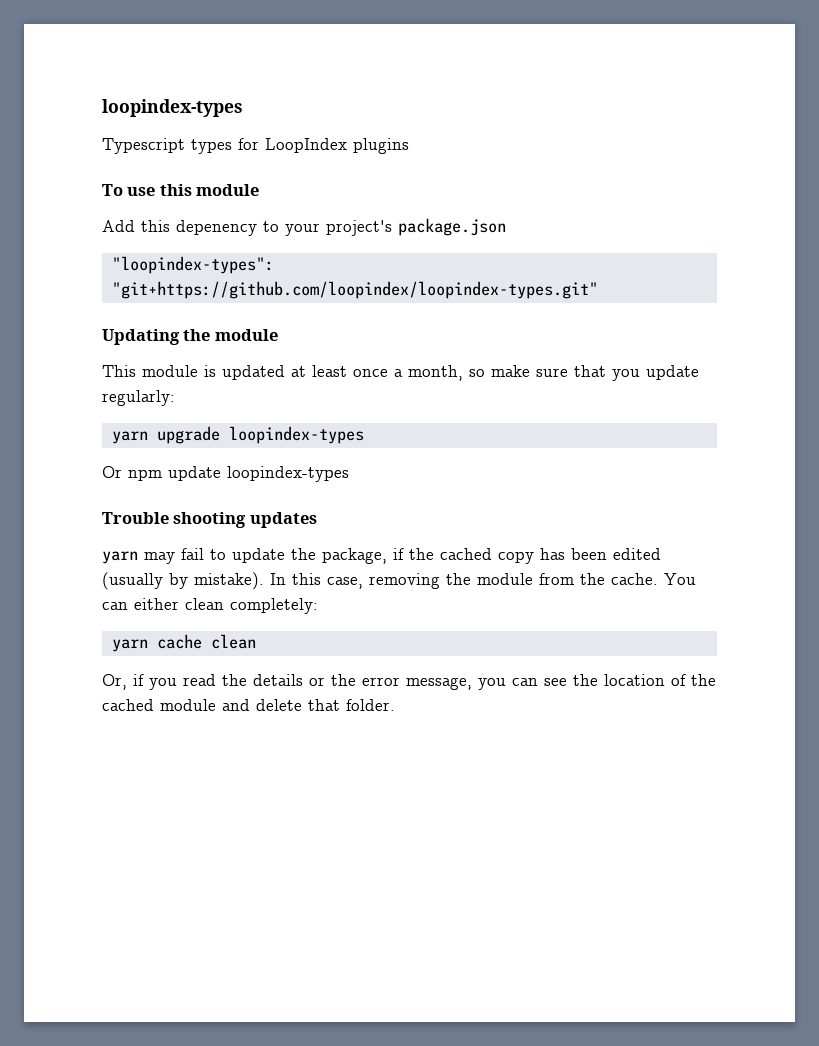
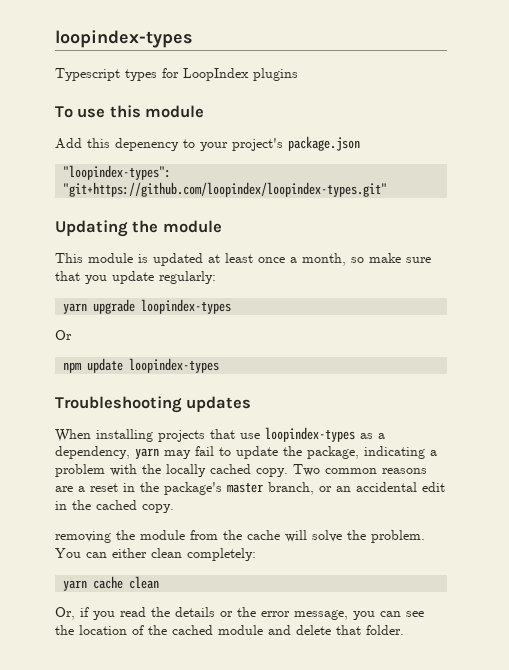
- Or npm update loopindex-types
+ Or
+ npm update loopindex-types
- Trouble shooting updates
+ Troubleshooting updates
- yarn may fail to update the package, if the cached copy has been edited (usually by mistake). In this case, removing the module from the cache.
+ When installing projects that use loopindex-types as a dependency, yarn may fail to update the package, indicating a problem with the locally cached copy. Two common reasons are a reset in the package's master branch, or an accidental edit in the cached copy.
+ removing the module from the cache will solve the problem.

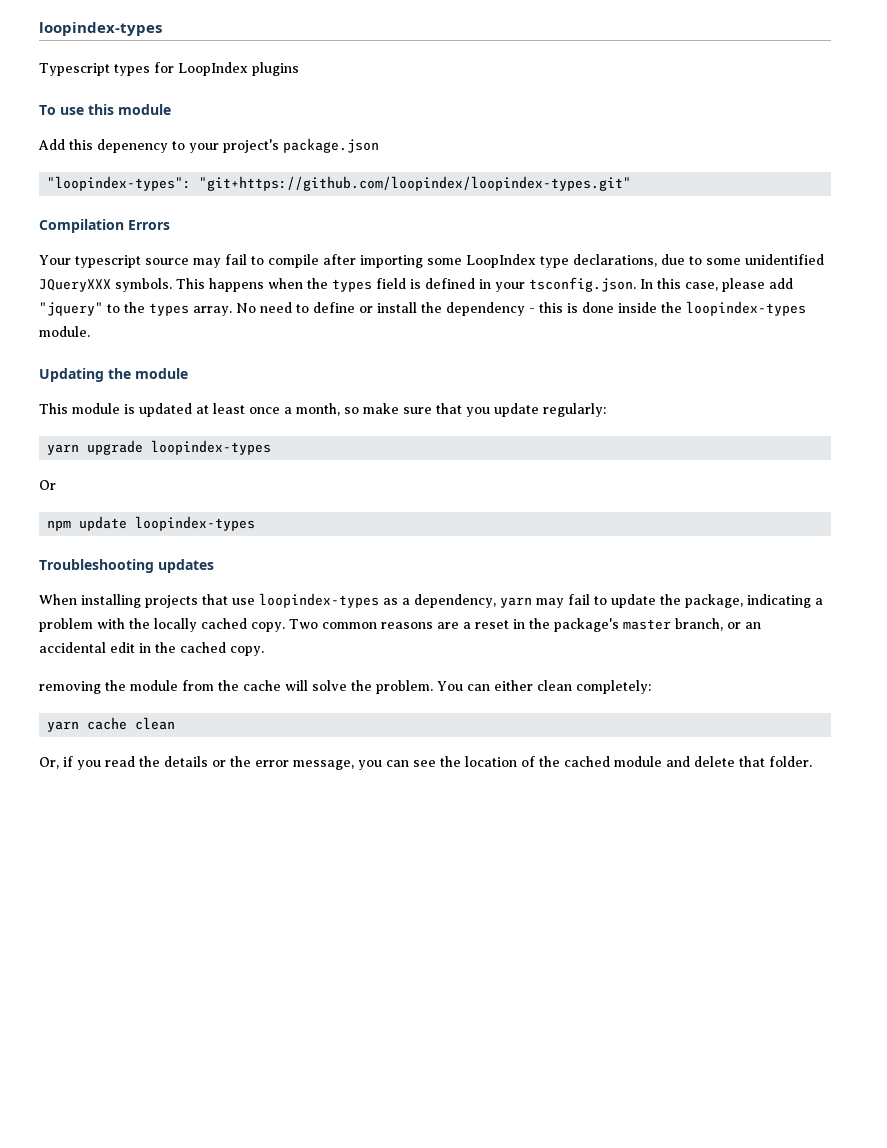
+ Compilation Errors
+ Your typescript source may fail to compile after importing some LoopIndex type declarations, due to some unidentified JQueryXXX symbols. This happens when the types field is defined in your tsconfig.json. In this case, please add "jquery" to the types array. No need to define or install the dependency - this is done inside the loopindex-types module.

